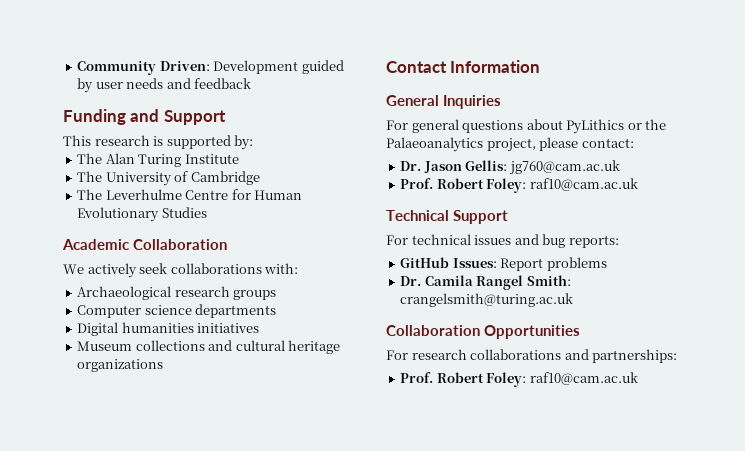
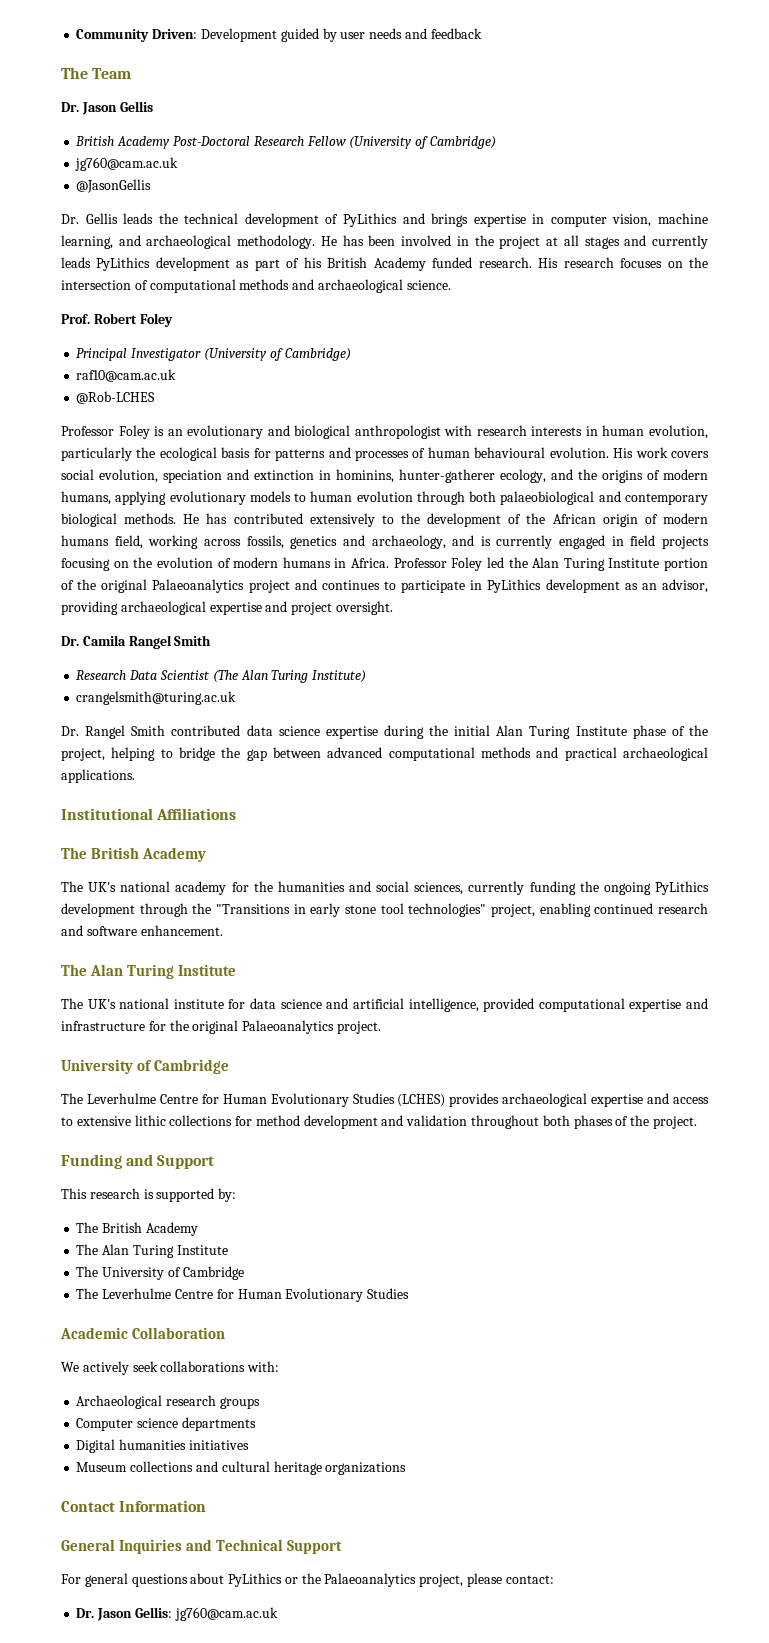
+ The Team
+ Dr. Jason Gellis
+ British Academy Post-Doctoral Research Fellow (University of Cambridge)
+ jg760@cam.ac.uk
+ @JasonGellis
+ Dr. Gellis leads the technical development of PyLithics and brings expertise in computer vision, machine learning, and archaeological methodology. He has been involved in the project at all stages and currently leads PyLithics development as part of his British Academy funded research. His research focuses on the intersection of computational methods and archaeological science.
+ Prof. Robert Foley
+ Principal Investigator (University of Cambridge)
+ raf10@cam.ac.uk
+ @Rob-LCHES
+ Professor Foley is an evolutionary and biological anthropologist with research interests in human evolution, particularly the ecological basis for patterns and processes of human behavioural evolution. His work covers social evolution, speciation and extinction in hominins, hunter-gatherer ecology, and the origins of modern humans, applying evolutionary models to human evolution through both palaeobiological and contemporary biological methods. He has contributed extensively to the development of the African origin of modern humans field, working across fossils, genetics and archaeology, and is currently engaged in field projects focusing on the evolution of modern humans in Africa. Professor Foley led the Alan Turing Institute portion of the original Palaeoanalytics project and continues to participate in PyLithics development as an advisor, providing archaeological expertise and project oversight.
+ Dr. Camila Rangel Smith
+ Research Data Scientist (The Alan Turing Institute)
+ crangelsmith@turing.ac.uk
+ Dr. Rangel Smith contributed data science expertise during the initial Alan Turing Institute phase of the project, helping to bridge the gap between advanced computational methods and practical archaeological applications.
+ Institutional Affiliations
+ The British Academy
+ The UK's national academy for the humanities and social sciences, currently funding the ongoing PyLithics development through the "Transitions in early stone tool technologies" project, enabling continued research and software enhancement.
+ The Alan Turing Institute
+ The UK's national institute for data science and artificial intelligence, provided computational expertise and infrastructure for the original Palaeoanalytics project.
+ University of Cambridge
+ The Leverhulme Centre for Human Evolutionary Studies (LCHES) provides archaeological expertise and access to extensive lithic collections for method development and validation throughout both phases of the project.
  This research is supported by:
+ The British Academy
- General Inquiries
+ General Inquiries and Technical Support
  Dr. Jason Gellis: jg760@cam.ac.uk
- Prof. Robert Foley: raf10@cam.ac.uk
- Technical Support
- For technical issues and bug reports:
- GitHub Issues: Report problems
- Dr. Camila Rangel Smith: crangelsmith@turing.ac.uk
- Collaboration Opportunities
- For research collaborations and partnerships:
- Prof. Robert Foley: raf10@cam.ac.uk

